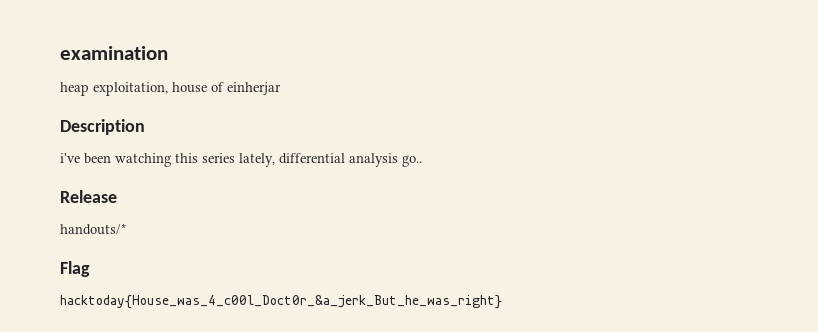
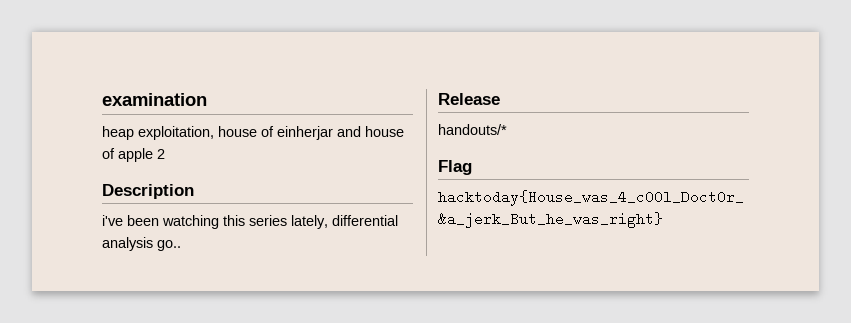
- heap exploitation, house of einherjar
+ heap exploitation, house of einherjar and house of apple 2

